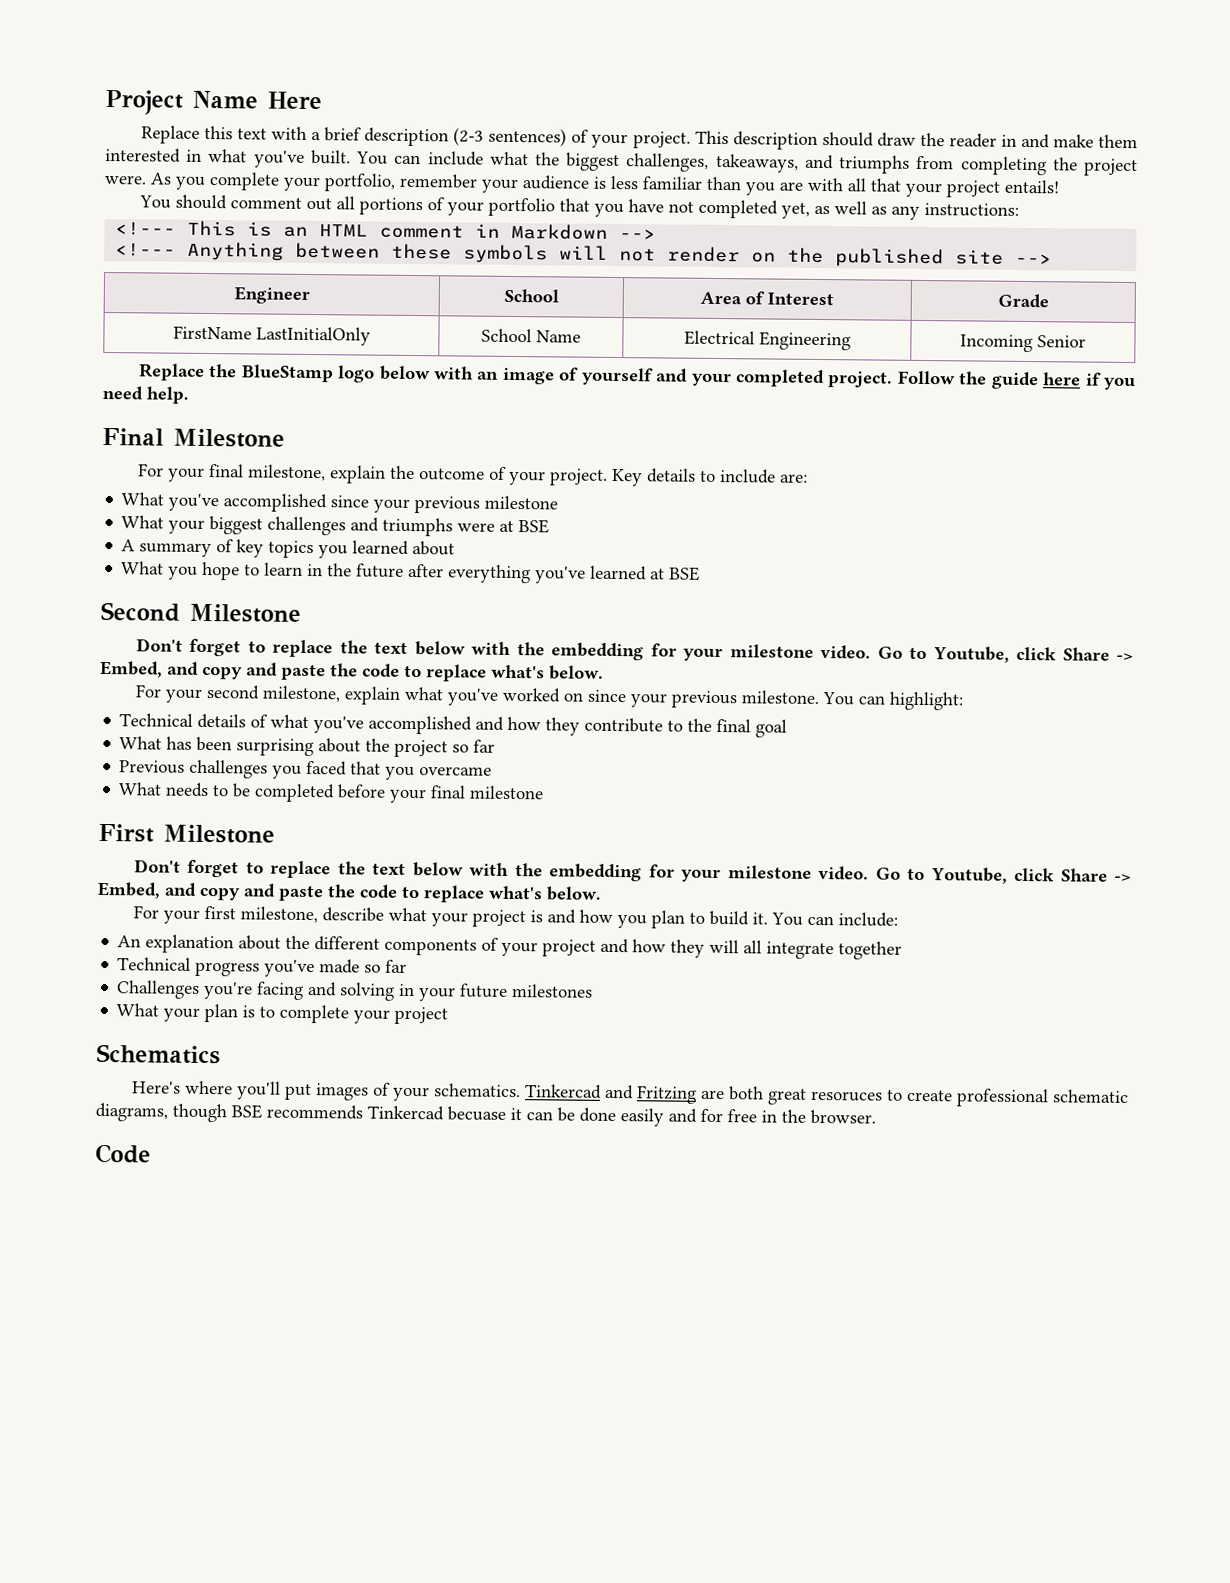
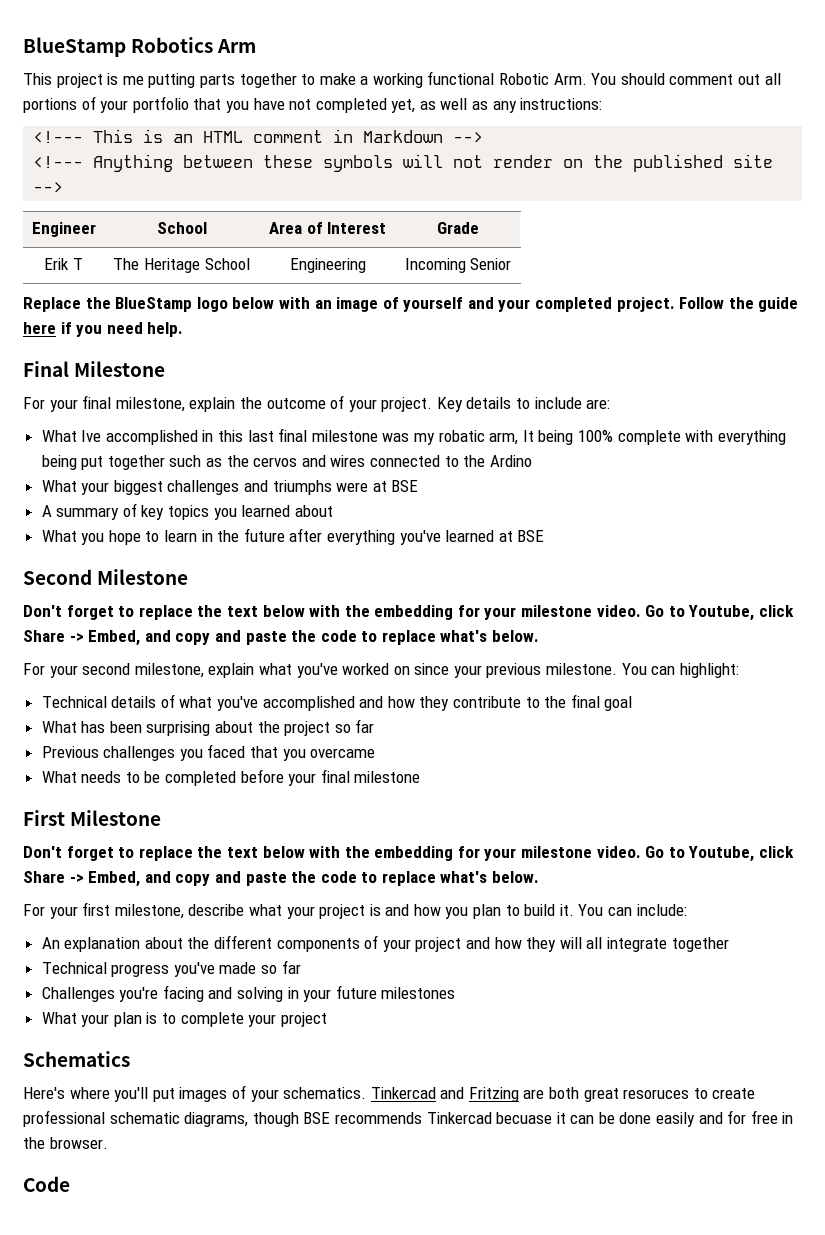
- Project Name Here
- Replace this text with a brief description (2-3 sentences) of your project. This description should draw the reader in and make them interested in what you've built. You can include what the biggest challenges, takeaways, and triumphs from completing the project were. As you complete your portfolio, remember your audience is less familiar than you are with all that your project entails!
- You should comment out all portions of your portfolio that you have not completed yet, as well as any instructions:
+ BlueStamp Robotics Arm
+ This project is me putting parts together to make a working functional Robotic Arm. You should comment out all portions of your portfolio that you have not completed yet, as well as any instructions:
- FirstName LastInitialOnly | School Name | Electrical Engineering | Incoming Senior
+ Erik T | The Heritage School | Engineering | Incoming Senior
- What you've accomplished since your previous milestone
+ What Ive accomplished in this last final milestone was my robatic arm, It being 100% complete with everything being put together such as the cervos and wires connected to the Ardino

